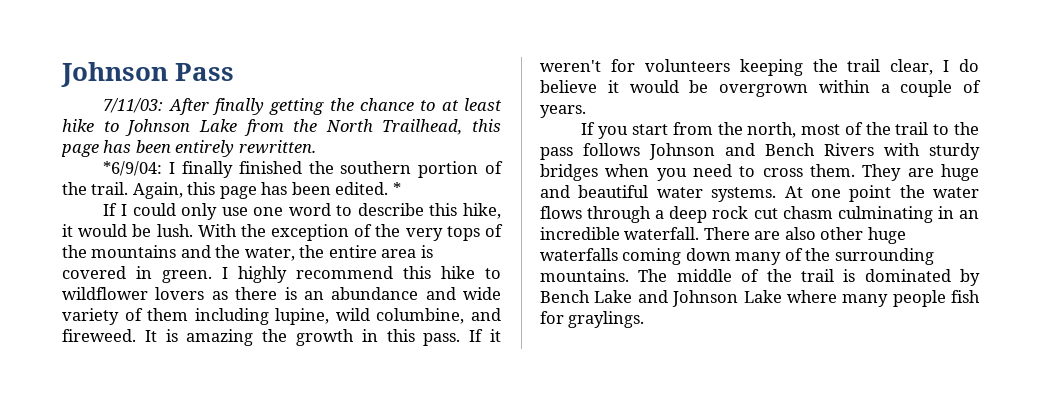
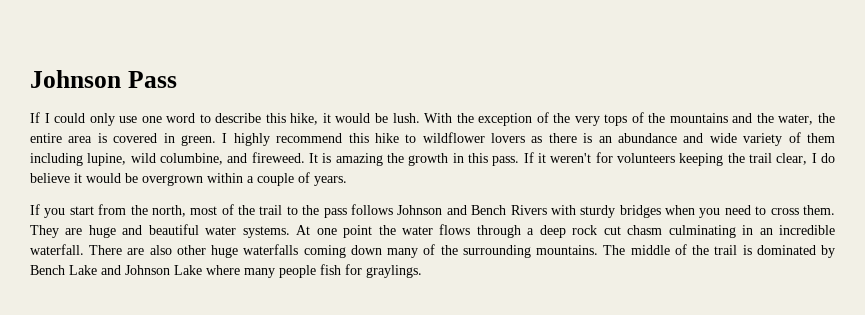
- 7/11/03: After finally getting the chance to at least hike to Johnson Lake from the North Trailhead, this page has been entirely rewritten.
- *6/9/04: I finally finished the southern portion of the trail. Again, this page has been edited. *

